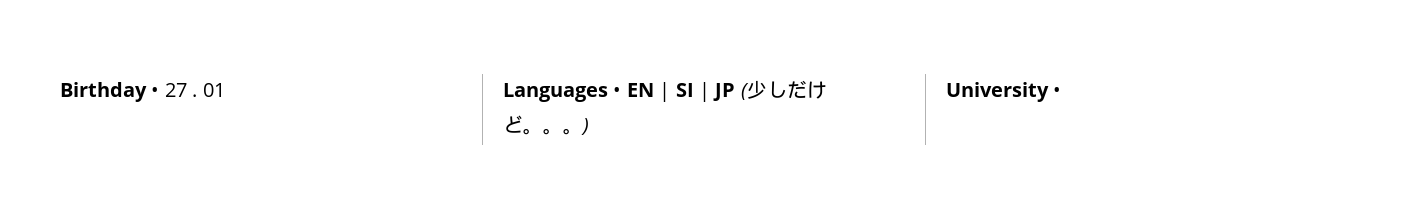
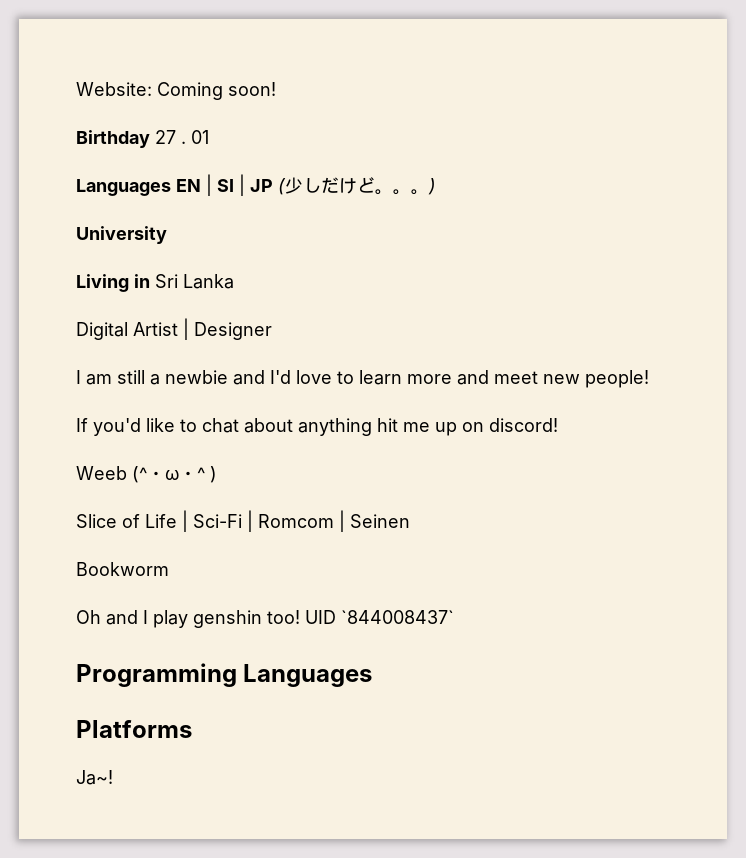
- Birthday • 27 .
+ Website: Coming soon!
+ Birthday 27 .
- Languages • EN | SI | JP (少しだけど。
+ Languages EN | SI | JP (少しだけど。
- University •
+ University
+ Living in Sri Lanka
+ Digital Artist | Designer
+ I am still a newbie and I'd love to learn more and meet new people!
+ If you'd like to chat about anything hit me up on discord!
+ Weeb (^・ω・^ )
+ Slice of Life | Sci-Fi | Romcom | Seinen
+ Bookworm
+ Oh and I play genshin too! UID `844008437`
+ Programming Languages
+ Platforms
+ Ja~!

